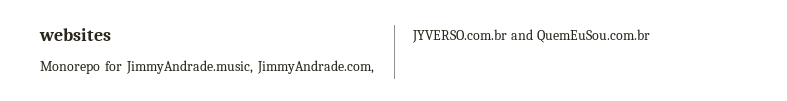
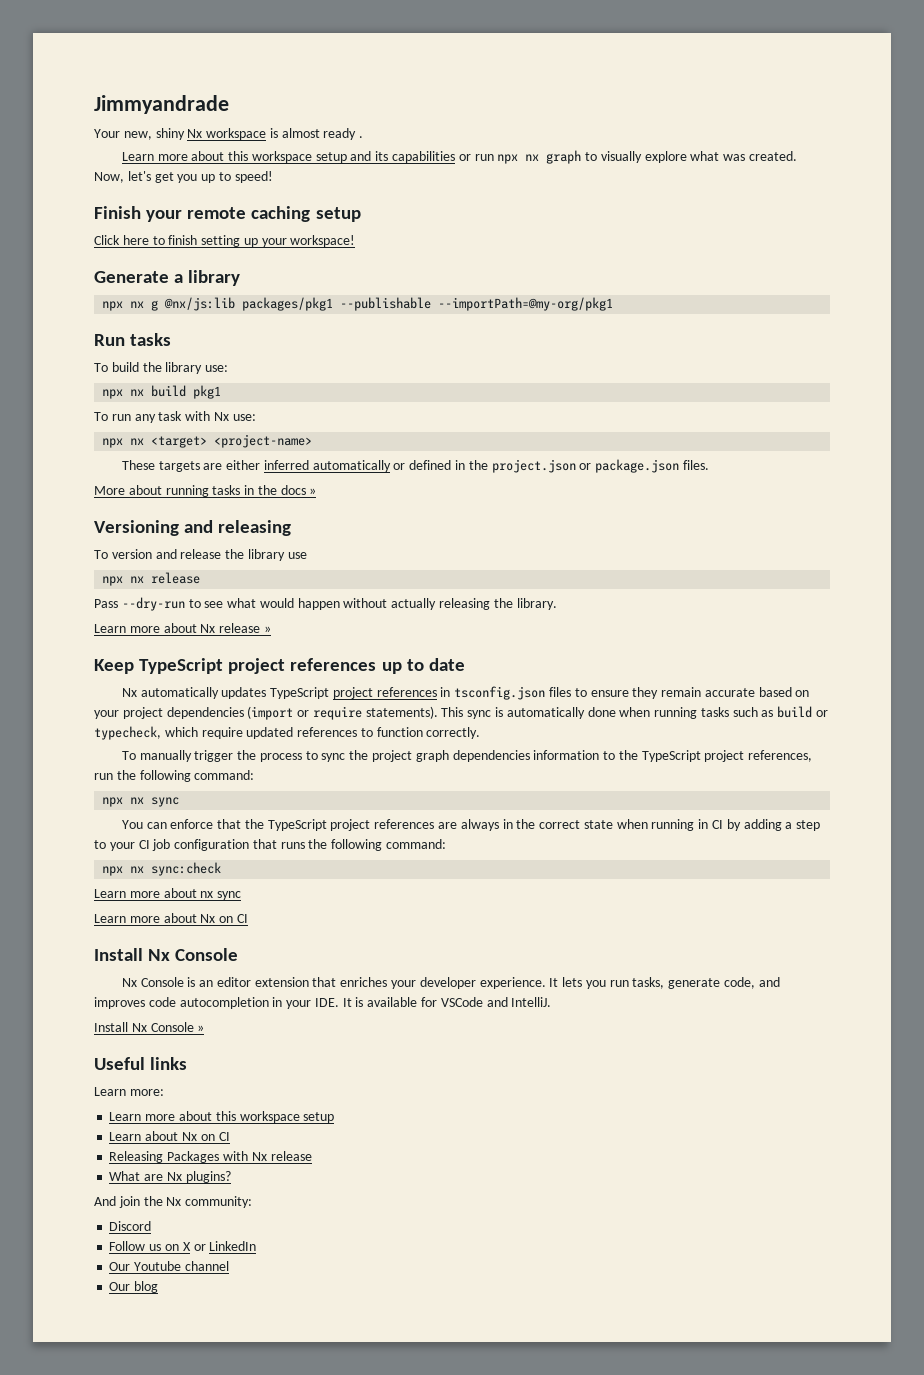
- websites
- Monorepo for JimmyAndrade.music, JimmyAndrade.com, JYVERSO.com.br and QuemEuSou.com.br
+ Jimmyandrade
+ Your new, shiny Nx workspace is almost ready .
+ Learn more about this workspace setup and its capabilities or run npx nx graph to visually explore what was created. Now, let's get you up to speed!
+ Finish your remote caching setup
+ Click here to finish setting up your workspace!
+ Generate a library
+ npx nx g @nx/js:lib packages/pkg1 --publishable --importPath=@my-org/pkg1
+ Run tasks
+ To build the library use:
+ npx nx build pkg1
+ To run any task with Nx use:
+ npx nx <target> <project-name>
+ These targets are either inferred automatically or defined in the project.json or package.json files.
+ More about running tasks in the docs »
+ Versioning and releasing
+ To version and release the library use
+ npx nx release
+ Pass --dry-run to see what would happen without actually releasing the library.
+ Learn more about Nx release »
+ Keep TypeScript project references up to date
+ Nx automatically updates TypeScript project references in tsconfig.json files to ensure they remain accurate based on your project dependencies (import or require statements). This sync is automatically done when running tasks such as build or typecheck, which require updated references to function correctly.
+ To manually trigger the process to sync the project graph dependencies information to the TypeScript project references, run the following command:
+ npx nx sync
+ You can enforce that the TypeScript project references are always in the correct state when running in CI by adding a step to your CI job configuration that runs the following command:
+ npx nx sync:check
+ Learn more about nx sync
+ Learn more about Nx on CI
+ Install Nx Console
+ Nx Console is an editor extension that enriches your developer experience. It lets you run tasks, generate code, and improves code autocompletion in your IDE. It is available for VSCode and IntelliJ.
+ Install Nx Console »
+ Useful links
+ Learn more:
+ Learn more about this workspace setup
+ Learn about Nx on CI
+ Releasing Packages with Nx release
+ What are Nx plugins?
+ And join the Nx community:
+ Discord
+ Follow us on X or LinkedIn
+ Our Youtube channel
+ Our blog

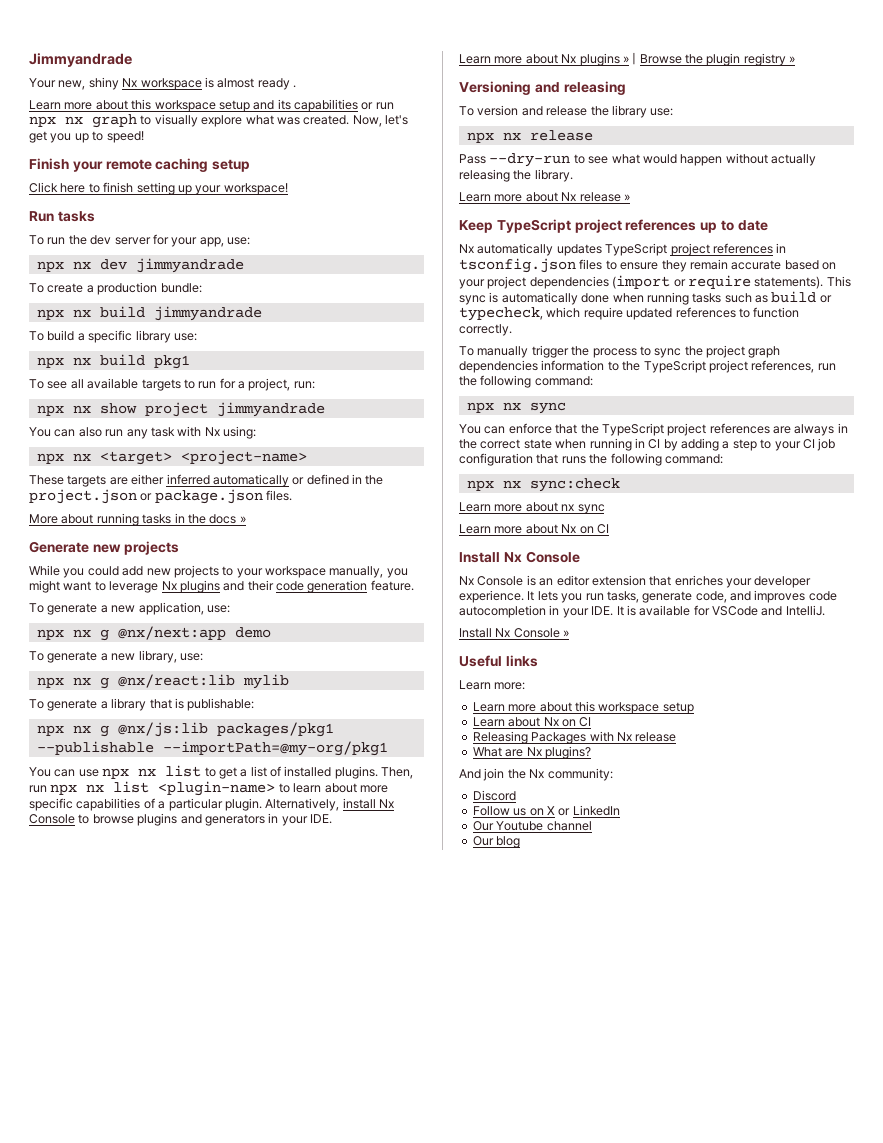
- Generate a library
- npx nx g @nx/js:lib packages/pkg1 --publishable --importPath=@my-org/pkg1
  Run tasks
- To build the library use:
+ To run the dev server for your app, use:
+ npx nx dev jimmyandrade
+ To create a production bundle:
+ npx nx build jimmyandrade
+ To build a specific library use:
- To run any task with Nx use:
+ To see all available targets to run for a project, run:
+ npx nx show project jimmyandrade
+ You can also run any task with Nx using:
+ Generate new projects
+ While you could add new projects to your workspace manually, you might want to leverage Nx plugins and their code generation feature.
+ To generate a new application, use:
+ npx nx g @nx/next:app demo
+ To generate a new library, use:
+ npx nx g @nx/react:lib mylib
+ To generate a library that is publishable:
+ npx nx g @nx/js:lib packages/pkg1 --publishable --importPath=@my-org/pkg1
+ You can use npx nx list to get a list of installed plugins. Then, run npx nx list <plugin-name> to learn about more specific capabilities of a particular plugin. Alternatively, install Nx Console to browse plugins and generators in your IDE.
+ Learn more about Nx plugins » | Browse the plugin registry »
- To version and release the library use
+ To version and release the library use:

